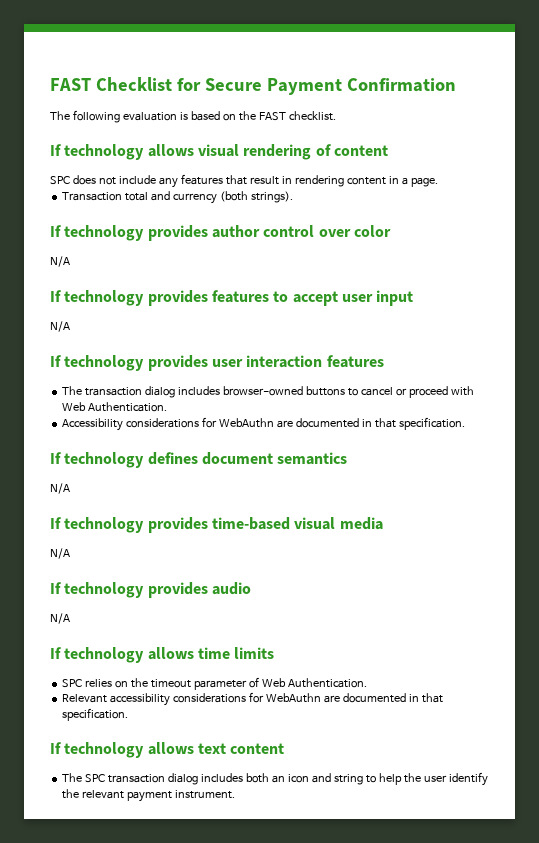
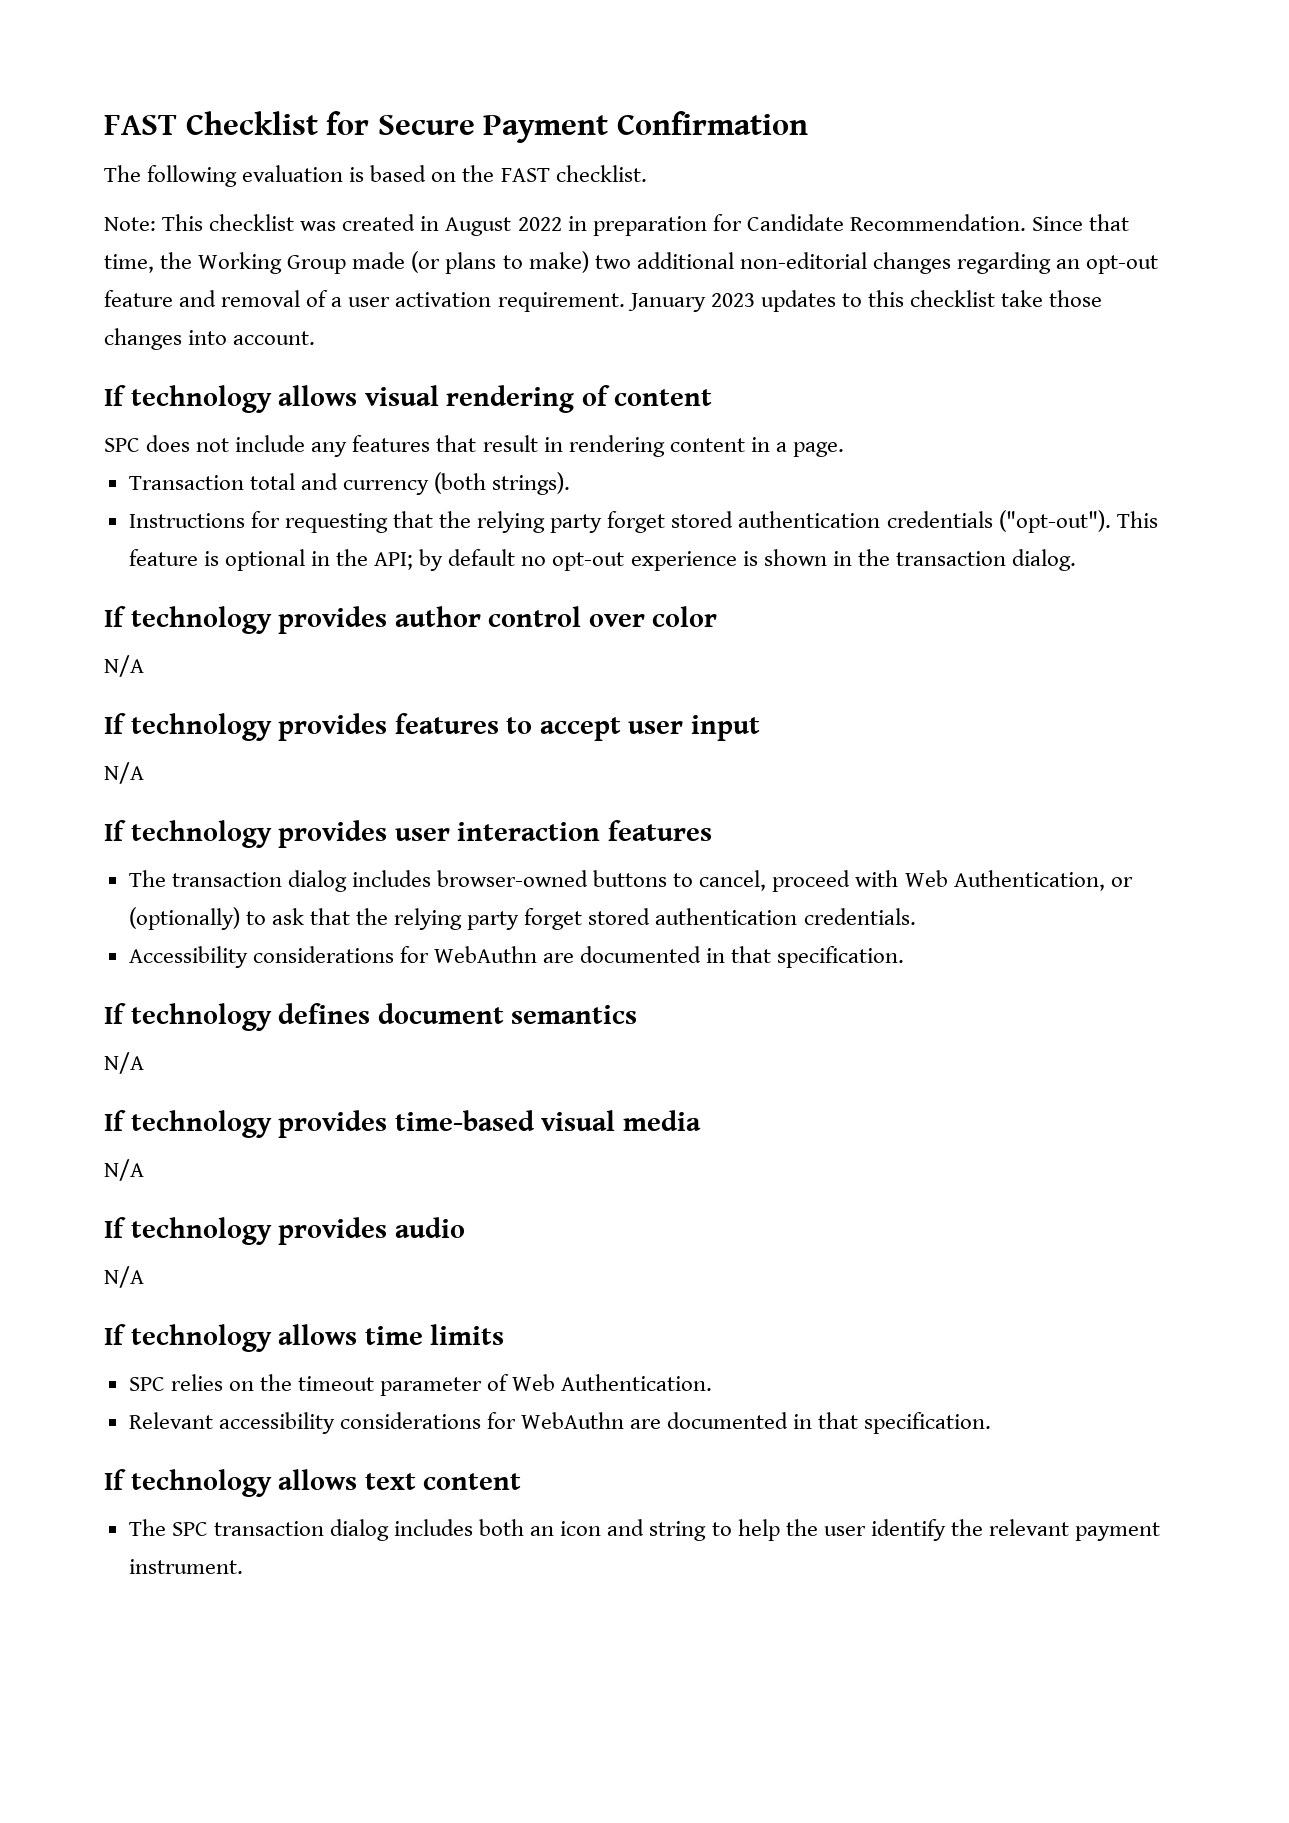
+ Note: This checklist was created in August 2022 in preparation for Candidate Recommendation. Since that time, the Working Group made (or plans to make) two additional non-editorial changes regarding an opt-out feature and removal of a user activation requirement. January 2023 updates to this checklist take those changes into account.
+ Instructions for requesting that the relying party forget stored authentication credentials ("opt-out"). This feature is optional in the API; by default no opt-out experience is shown in the transaction dialog.
- The transaction dialog includes browser-owned buttons to cancel or proceed with Web Authentication.
+ The transaction dialog includes browser-owned buttons to cancel, proceed with Web Authentication, or (optionally) to ask that the relying party forget stored authentication credentials.

